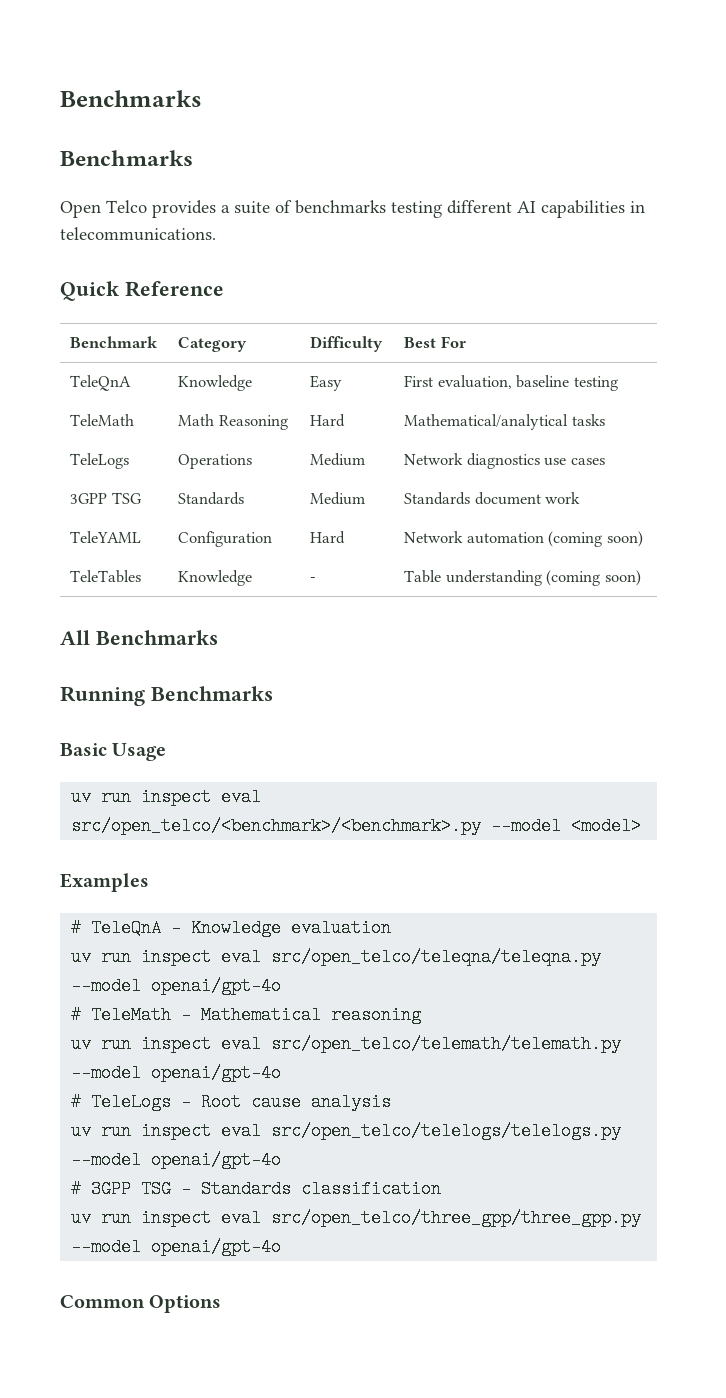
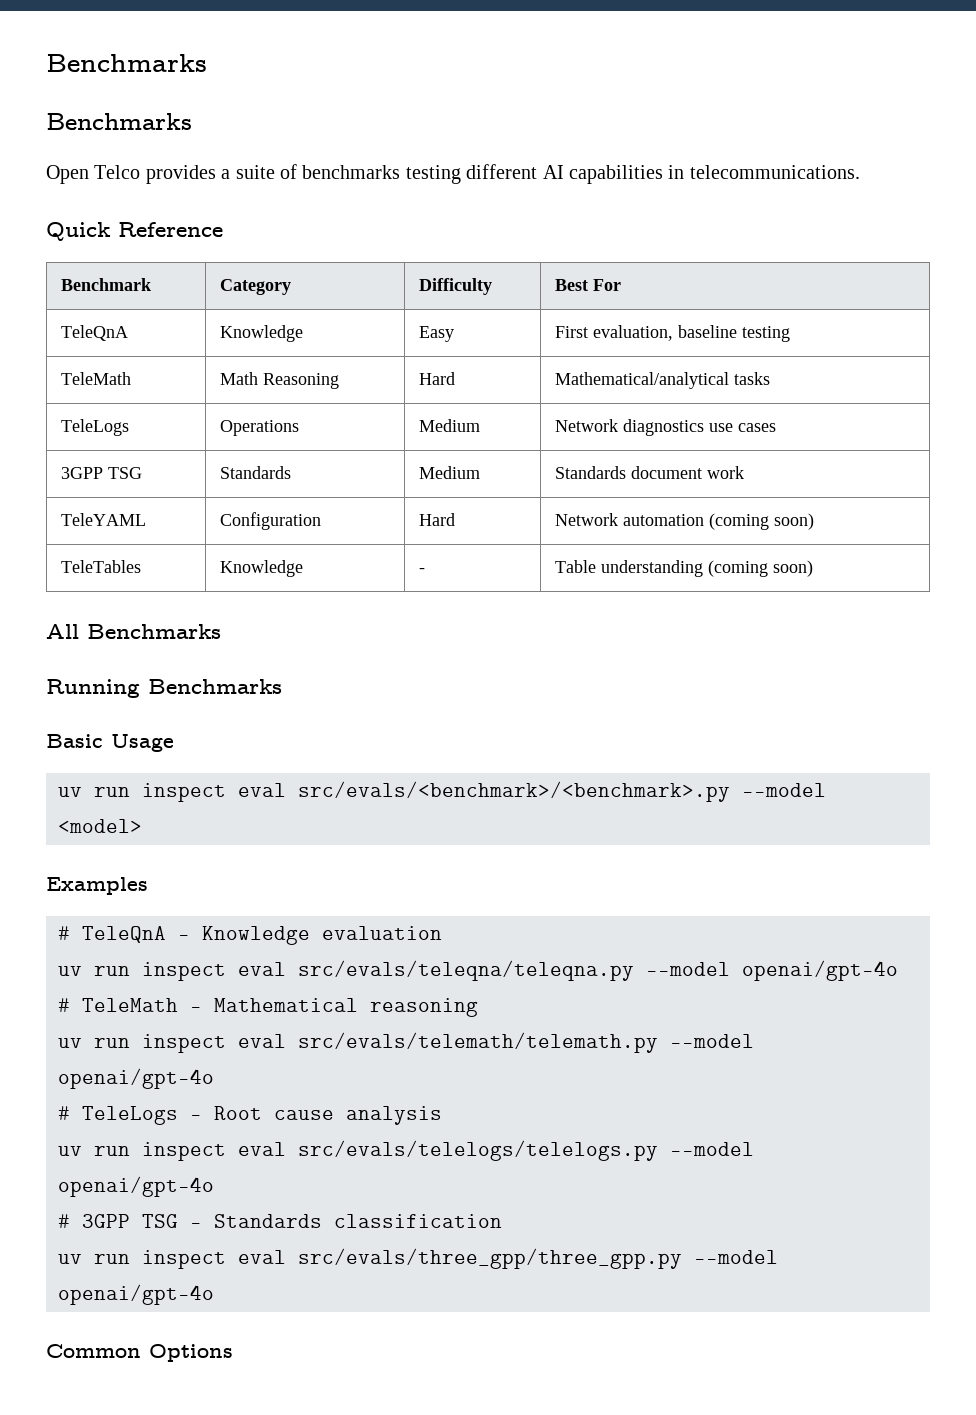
- uv run inspect eval src/open_telco/<benchmark>/<benchmark>.py --model <model>
+ uv run inspect eval src/evals/<benchmark>/<benchmark>.py --model <model>
- uv run inspect eval src/open_telco/teleqna/teleqna.py --model openai/gpt-4o
+ uv run inspect eval src/evals/teleqna/teleqna.py --model openai/gpt-4o
- uv run inspect eval src/open_telco/telemath/telemath.py --model openai/gpt-4o
+ uv run inspect eval src/evals/telemath/telemath.py --model openai/gpt-4o
- uv run inspect eval src/open_telco/telelogs/telelogs.py --model openai/gpt-4o
+ uv run inspect eval src/evals/telelogs/telelogs.py --model openai/gpt-4o
- uv run inspect eval src/open_telco/three_gpp/three_gpp.py --model openai/gpt-4o
+ uv run inspect eval src/evals/three_gpp/three_gpp.py --model openai/gpt-4o

